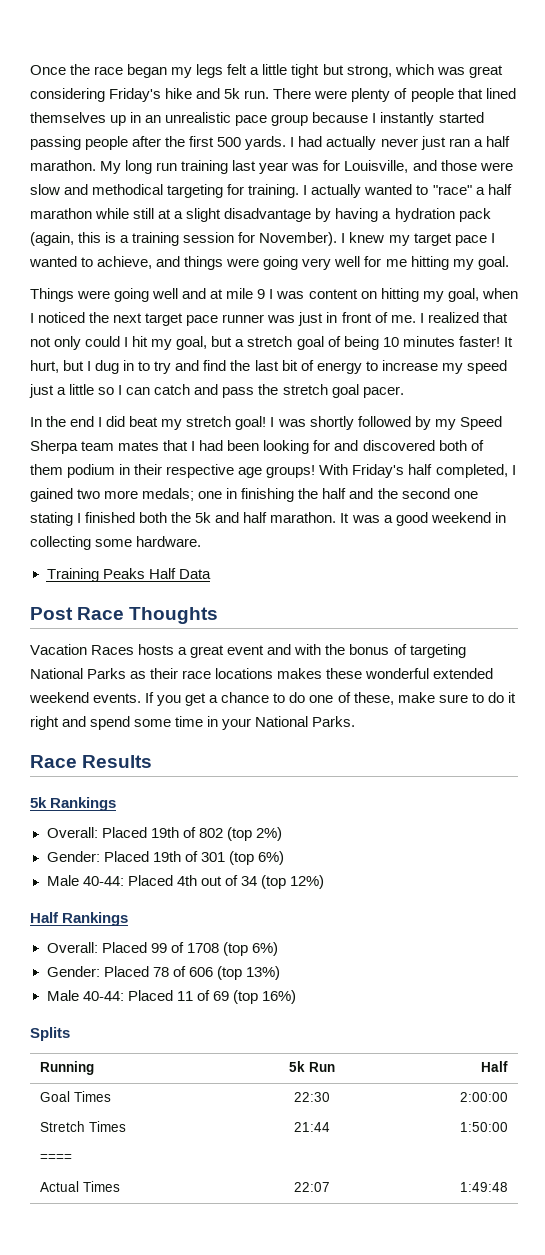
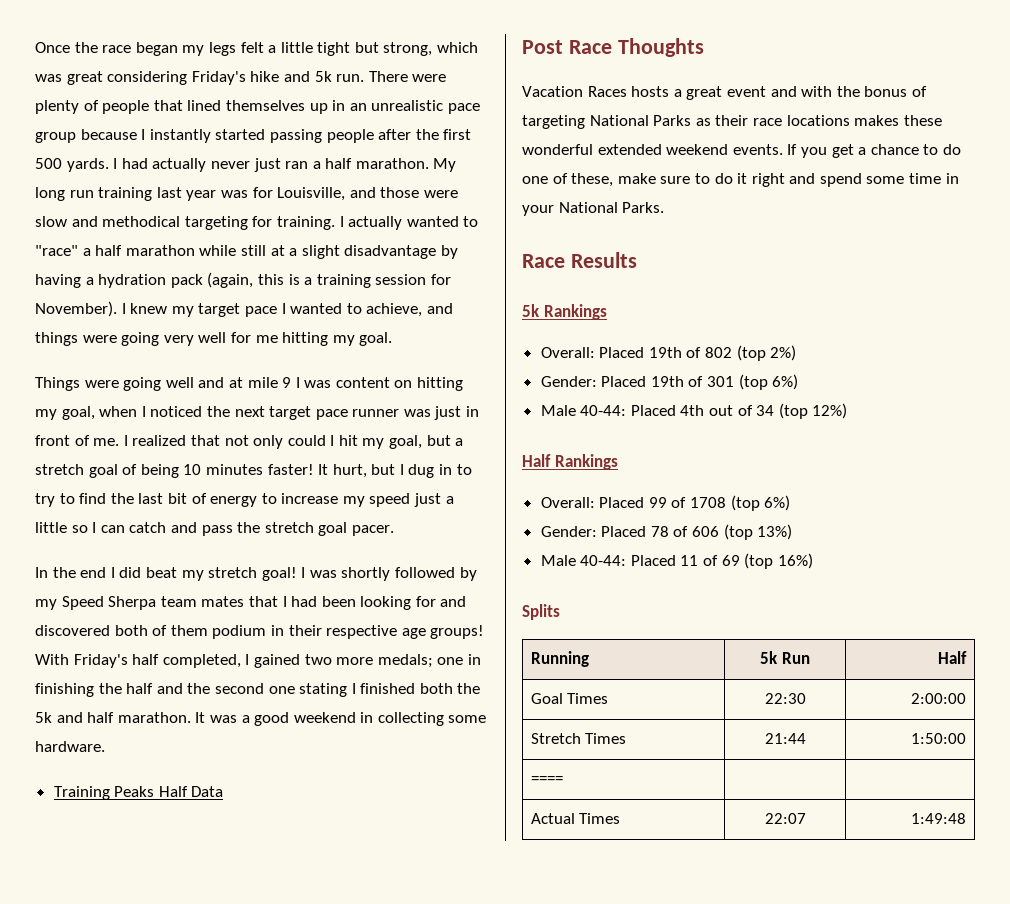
- It hurt, but I dug in to try and find the last bit of energy to increase my speed just a little so I can catch and pass the stretch goal pacer.
+ It hurt, but I dug in to try to find the last bit of energy to increase my speed just a little so I can catch and pass the stretch goal pacer.

